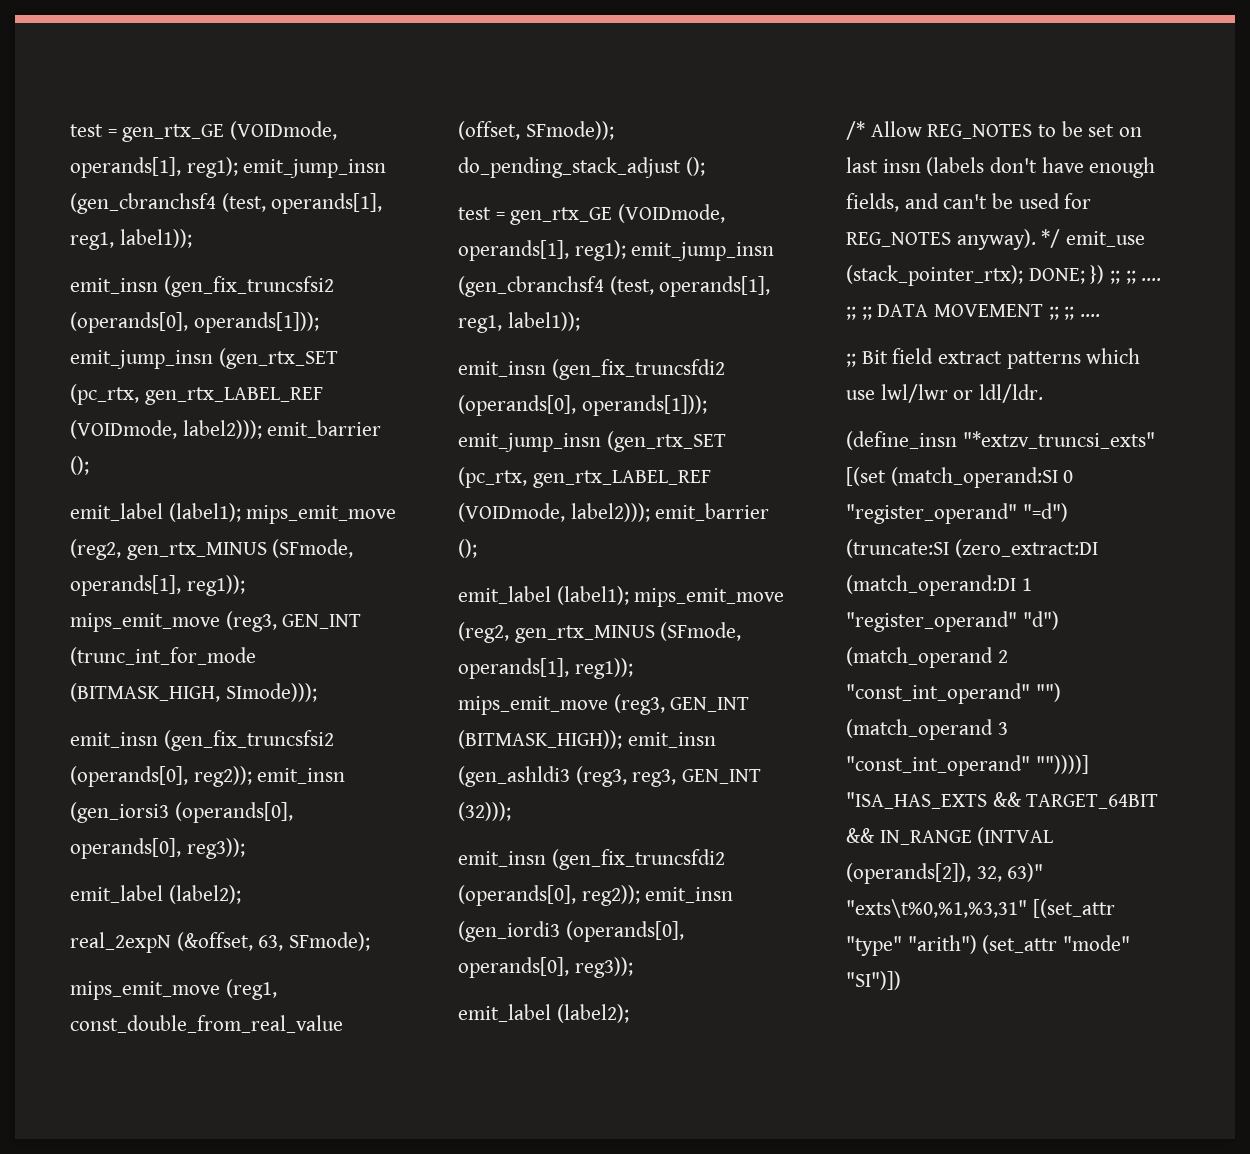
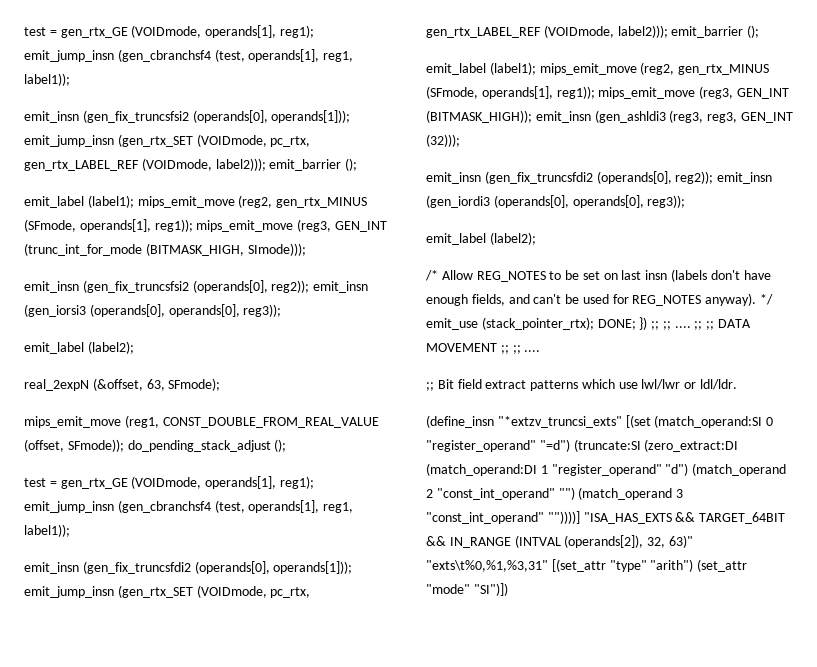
- emit_insn (gen_fix_truncsfsi2 (operands[0], operands[1])); emit_jump_insn (gen_rtx_SET (pc_rtx, gen_rtx_LABEL_REF (VOIDmode, label2))); emit_barrier ();
+ emit_insn (gen_fix_truncsfsi2 (operands[0], operands[1])); emit_jump_insn (gen_rtx_SET (VOIDmode, pc_rtx, gen_rtx_LABEL_REF (VOIDmode, label2))); emit_barrier ();
- mips_emit_move (reg1, const_double_from_real_value (offset, SFmode)); do_pending_stack_adjust ();
+ mips_emit_move (reg1, CONST_DOUBLE_FROM_REAL_VALUE (offset, SFmode)); do_pending_stack_adjust ();
- emit_insn (gen_fix_truncsfdi2 (operands[0], operands[1])); emit_jump_insn (gen_rtx_SET (pc_rtx, gen_rtx_LABEL_REF (VOIDmode, label2))); emit_barrier ();
+ emit_insn (gen_fix_truncsfdi2 (operands[0], operands[1])); emit_jump_insn (gen_rtx_SET (VOIDmode, pc_rtx, gen_rtx_LABEL_REF (VOIDmode, label2))); emit_barrier ();

